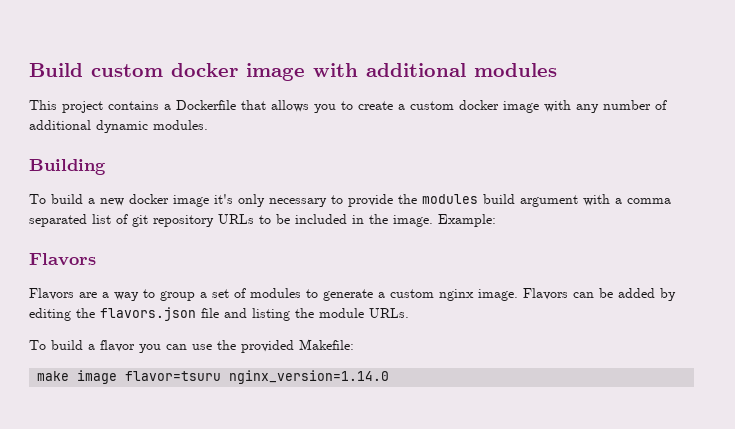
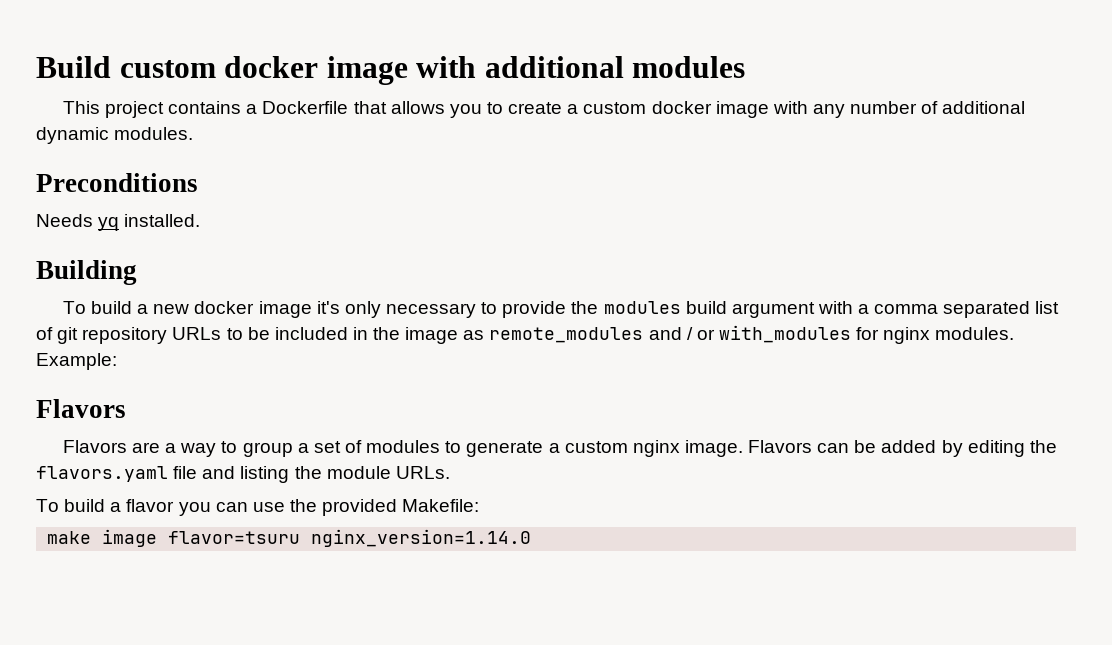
+ Preconditions
+ Needs yq installed.
- To build a new docker image it's only necessary to provide the modules build argument with a comma separated list of git repository URLs to be included in the image.
+ To build a new docker image it's only necessary to provide the modules build argument with a comma separated list of git repository URLs to be included in the image as remote_modules and / or with_modules for nginx modules.
- Flavors can be added by editing the flavors.json file and listing the module URLs.
+ Flavors can be added by editing the flavors.yaml file and listing the module URLs.

